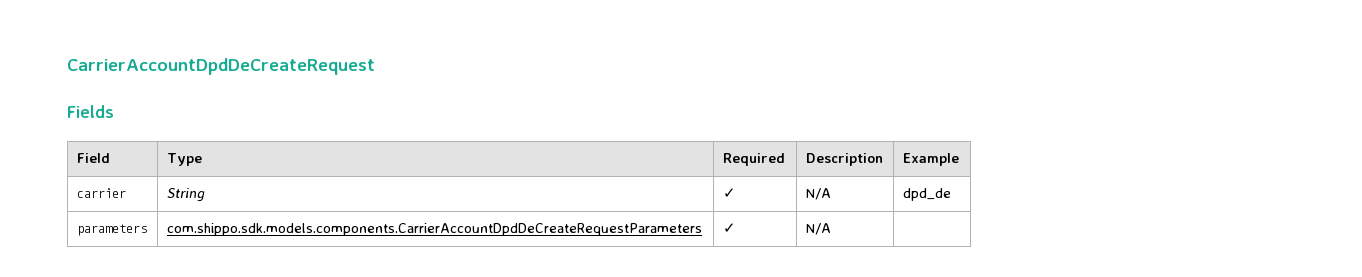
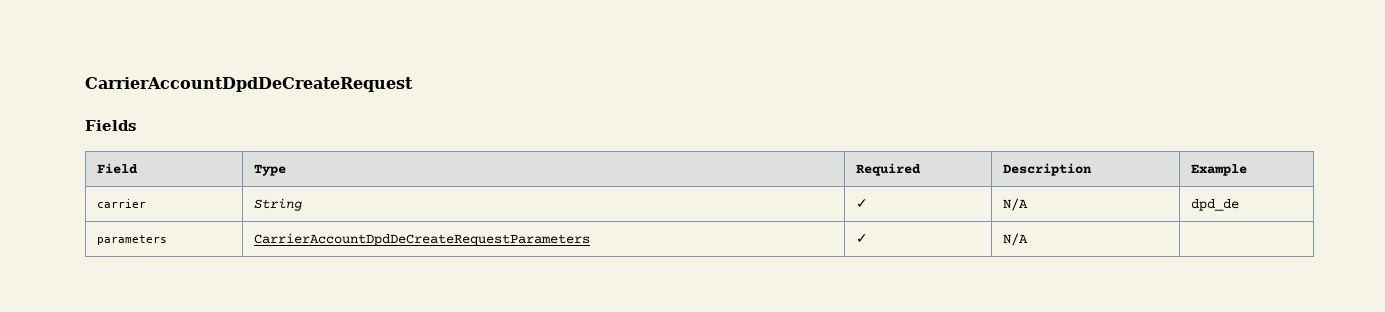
- parameters | com.shippo.sdk.models.components.CarrierAccountDpdDeCreateRequestParameters | ✓ | N/A |
+ parameters | CarrierAccountDpdDeCreateRequestParameters | ✓ | N/A |

